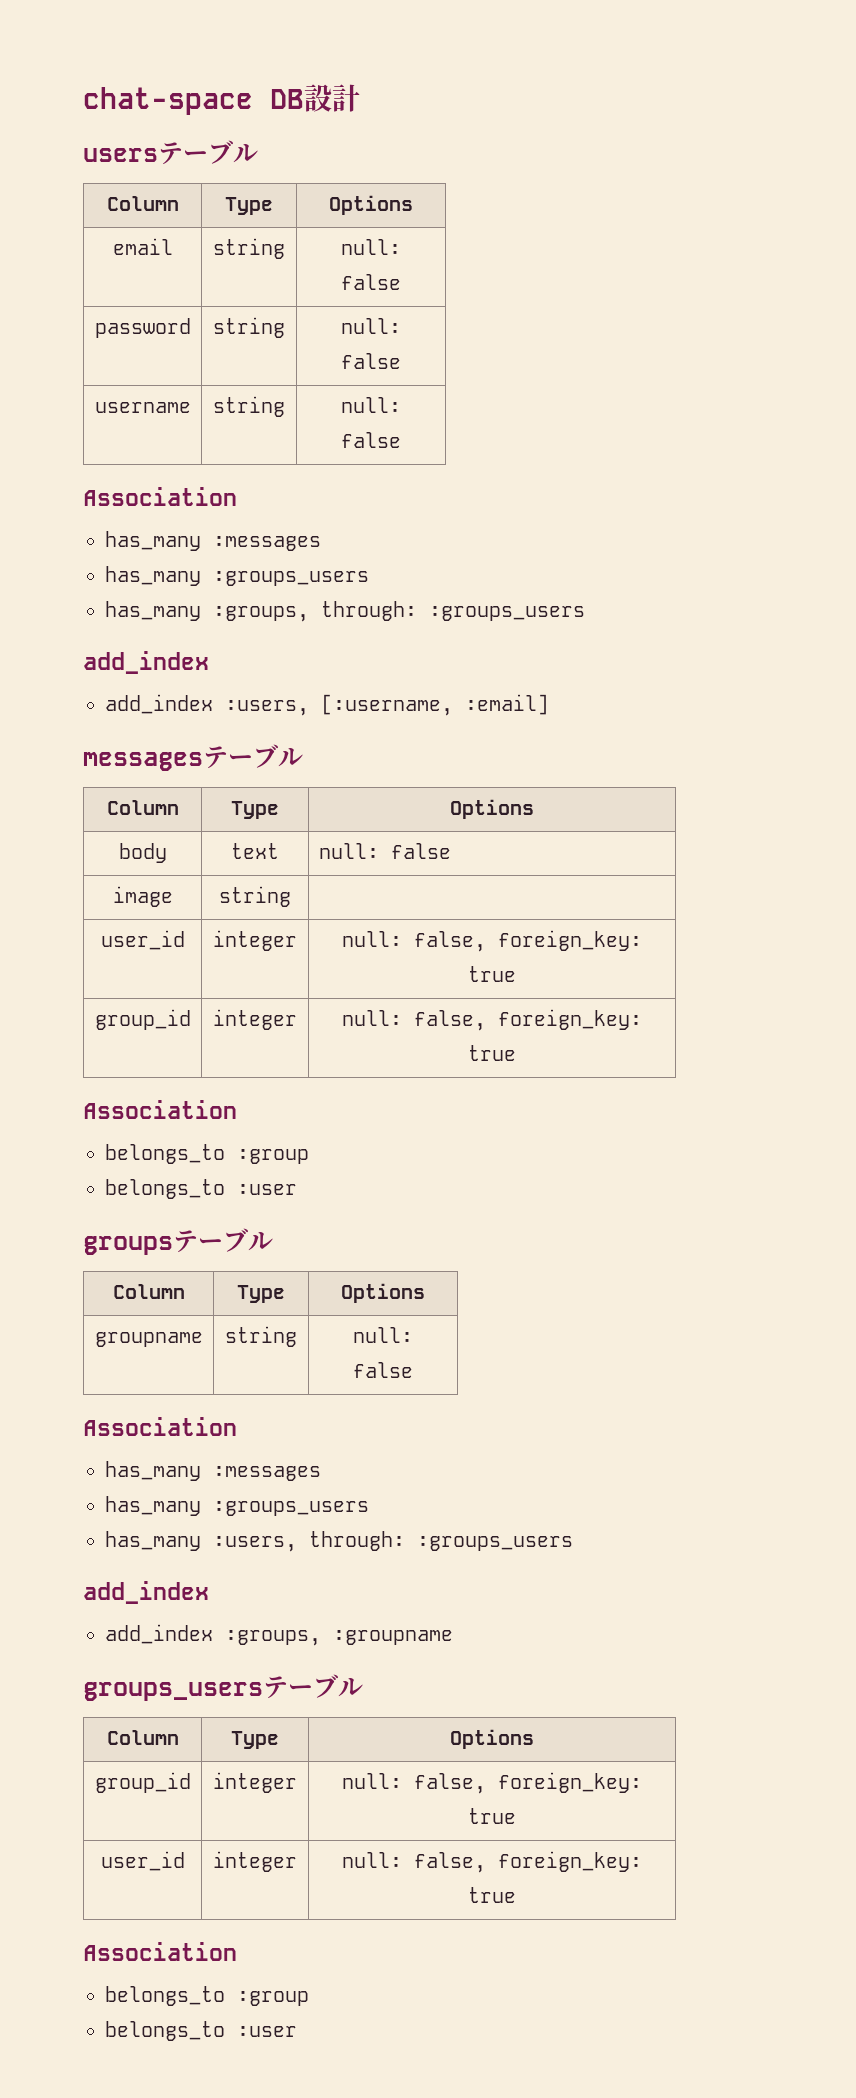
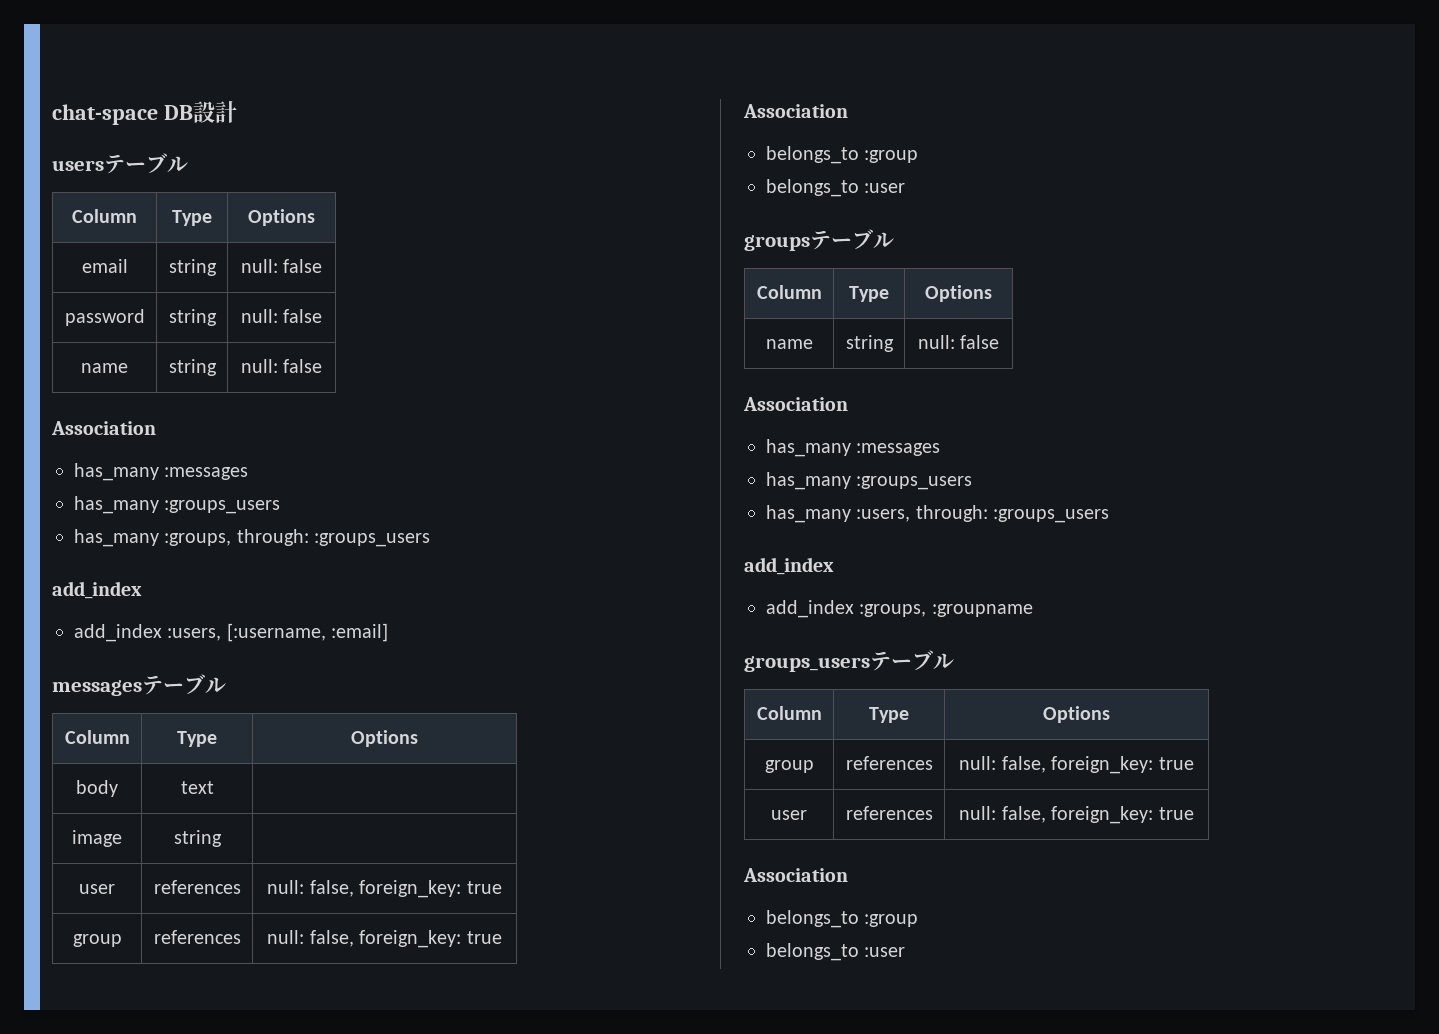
  password | string | null: false
- username | string | null: false
+ name | string | null: false
- body | text | null: false
+ body | text |
  image | string |
- user_id | integer | null: false, foreign_key: true
- group_id | integer | null: false, foreign_key: true
+ user | references | null: false, foreign_key: true
+ group | references | null: false, foreign_key: true
  groupsテーブル
  Column | Type | Options
- groupname | string | null: false
+ name | string | null: false
  groups_usersテーブル
  Column | Type | Options
- group_id | integer | null: false, foreign_key: true
- user_id | integer | null: false, foreign_key: true
+ group | references | null: false, foreign_key: true
+ user | references | null: false, foreign_key: true

